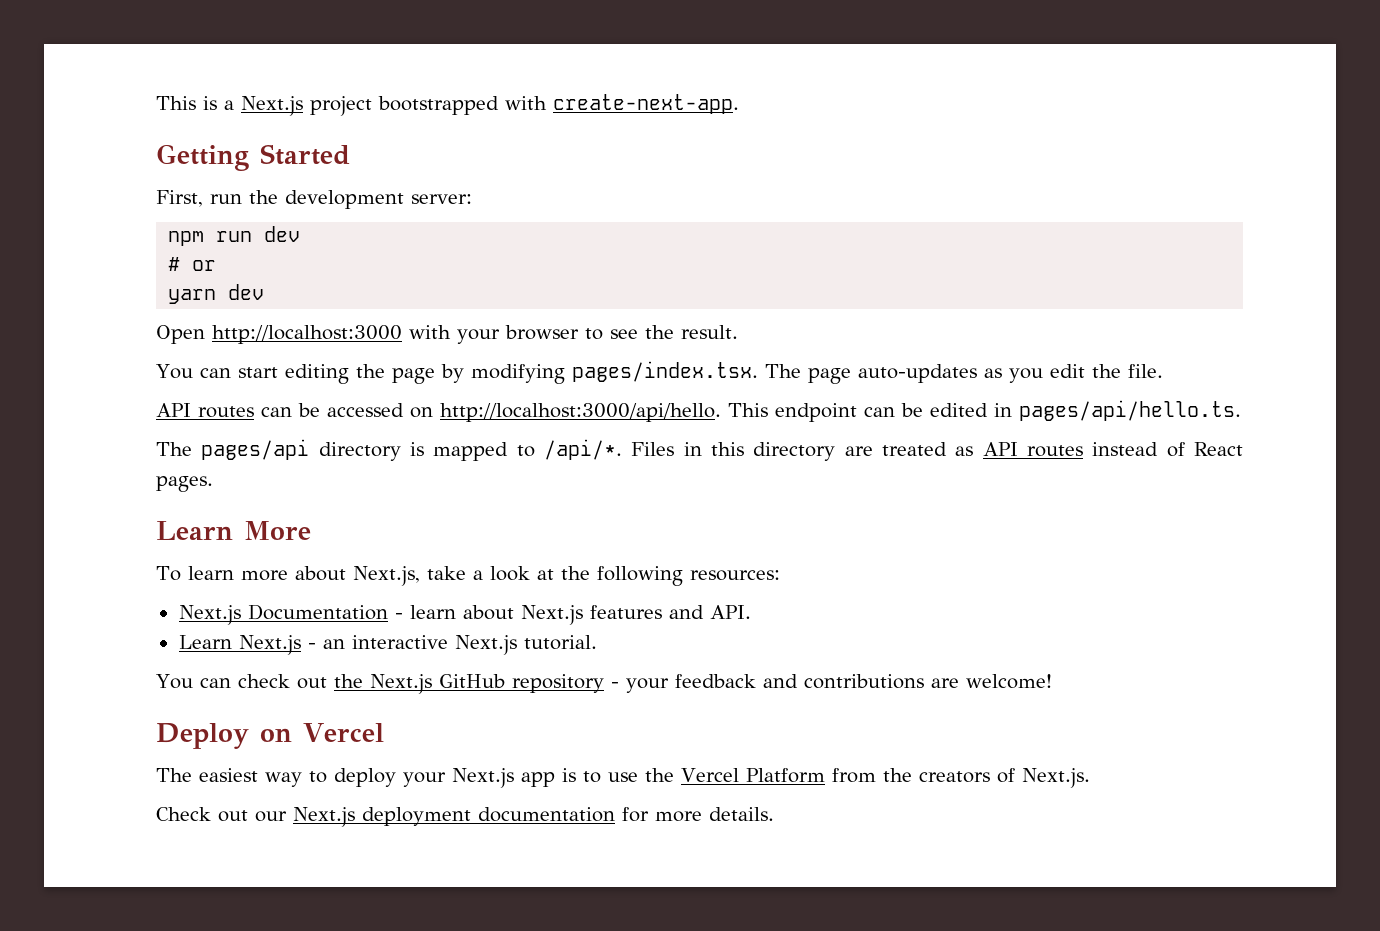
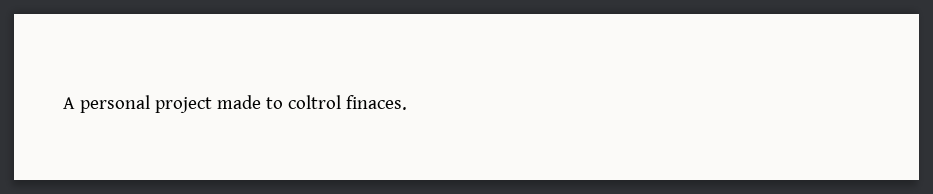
- This is a Next.js project bootstrapped with create-next-app.
- Getting Started
- First, run the development server:
- npm run dev
- # or
- yarn dev
- Open http://localhost:3000 with your browser to see the result.
- You can start editing the page by modifying pages/index.tsx. The page auto-updates as you edit the file.
- API routes can be accessed on http://localhost:3000/api/hello. This endpoint can be edited in pages/api/hello.ts.
- The pages/api directory is mapped to /api/*. Files in this directory are treated as API routes instead of React pages.
- Learn More
- To learn more about Next.js, take a look at the following resources:
- Next.js Documentation - learn about Next.js features and API.
- Learn Next.js - an interactive Next.js tutorial.
- You can check out the Next.js GitHub repository - your feedback and contributions are welcome!
- Deploy on Vercel
- The easiest way to deploy your Next.js app is to use the Vercel Platform from the creators of Next.js.
- Check out our Next.js deployment documentation for more details.
+ A personal project made to coltrol finaces.

